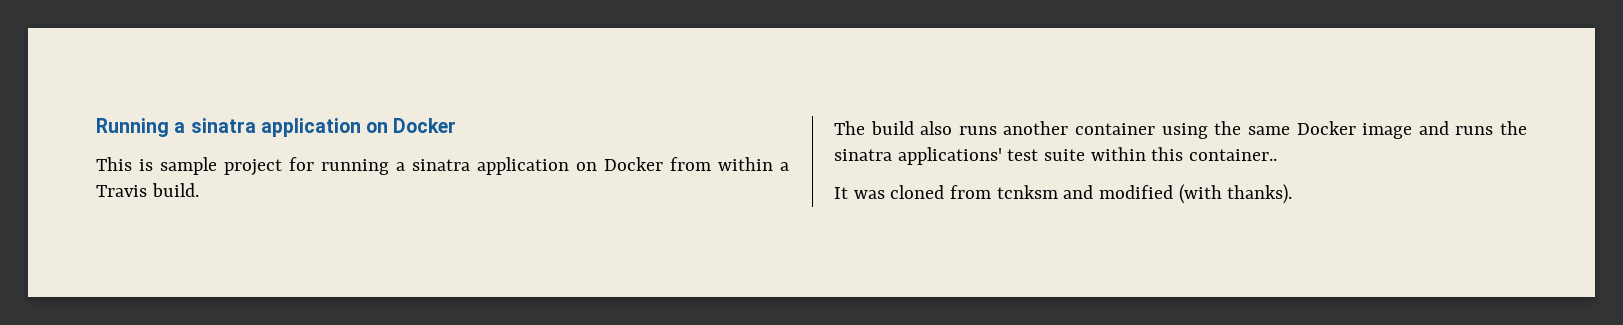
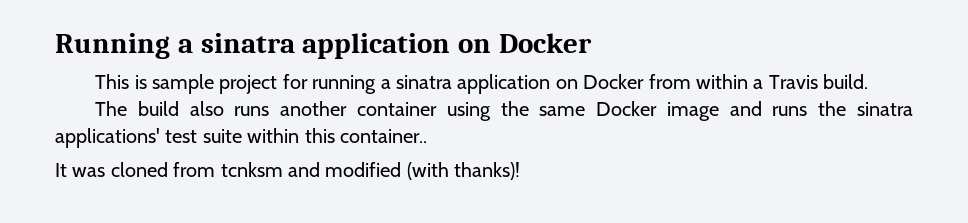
- It was cloned from tcnksm and modified (with thanks).
+ It was cloned from tcnksm and modified (with thanks)!

